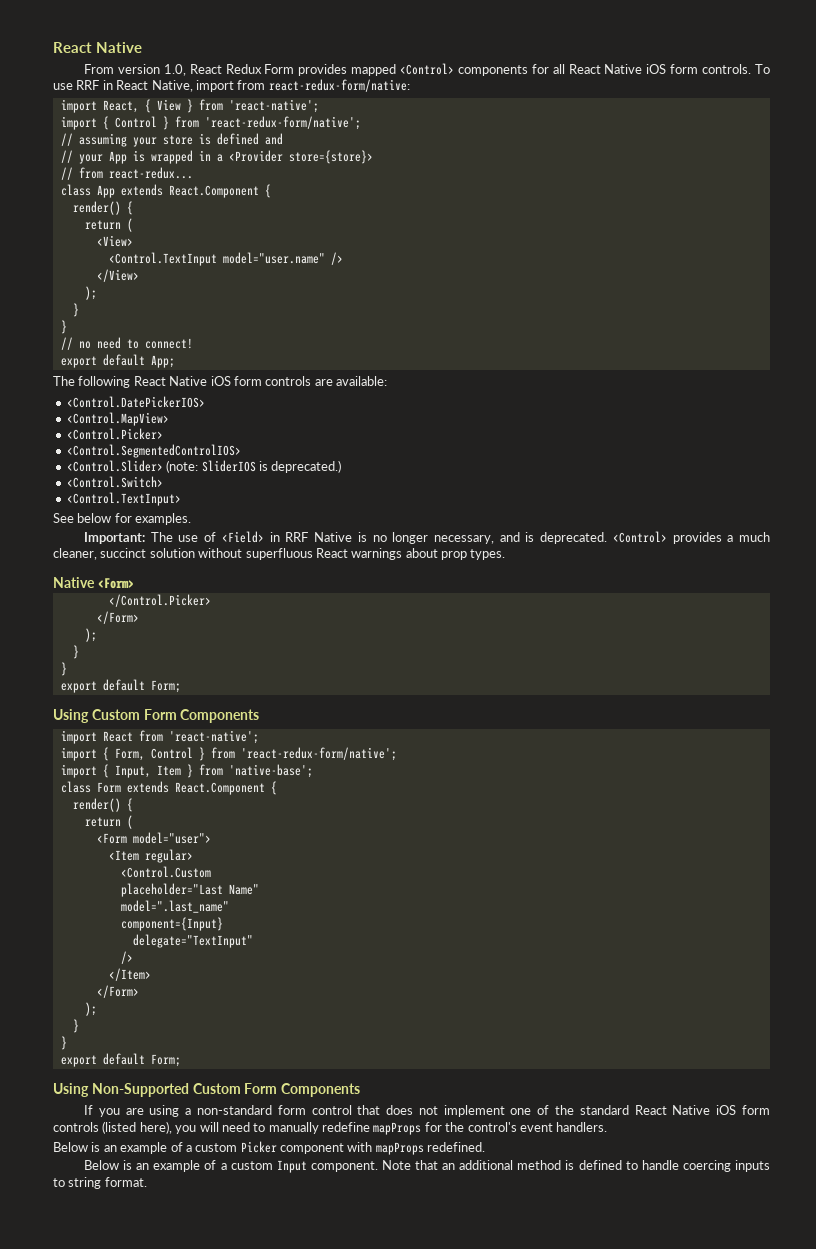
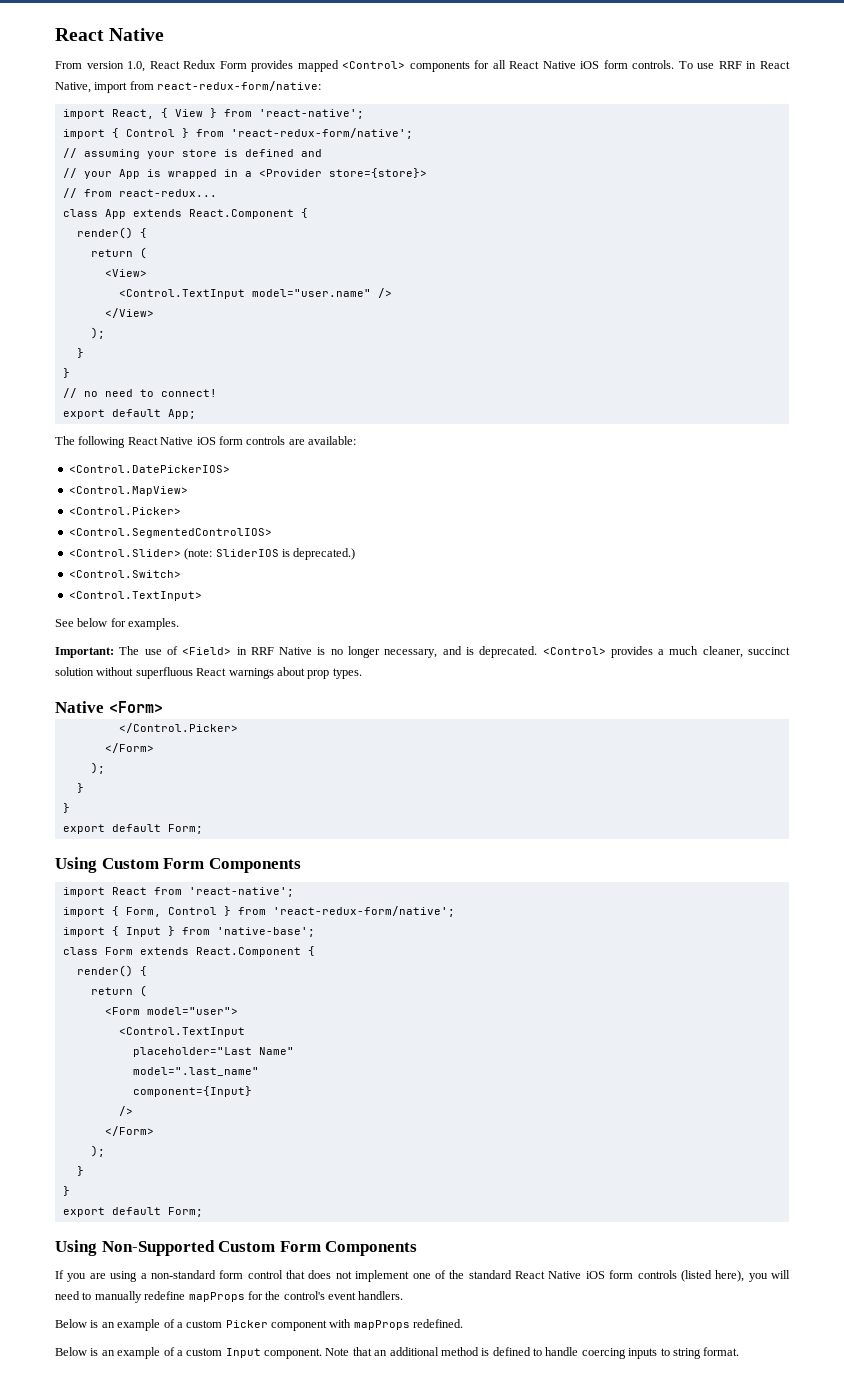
- import { Input, Item } from 'native-base';
+ import { Input } from 'native-base';
  <Form model="user">
- <Item regular>
- <Control.Custom
+ <Control.TextInput
  component={Input}
- delegate="TextInput"
  />
- </Item>

